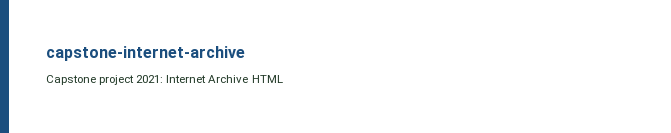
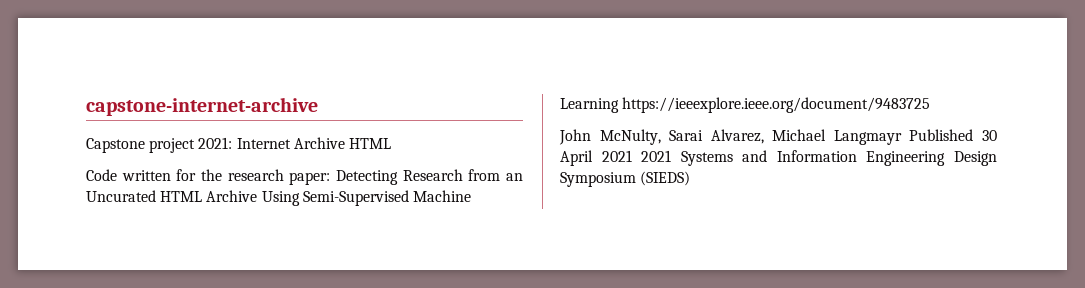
+ Code written for the research paper: Detecting Research from an Uncurated HTML Archive Using Semi-Supervised Machine Learning https://ieeexplore.ieee.org/document/9483725
+ John McNulty, Sarai Alvarez, Michael Langmayr Published 30 April 2021 2021 Systems and Information Engineering Design Symposium (SIEDS)

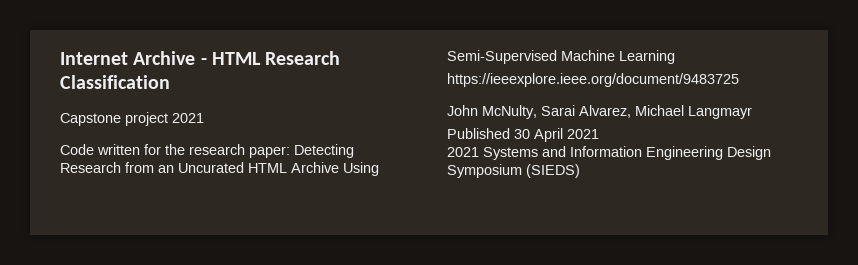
- capstone-internet-archive
- Capstone project 2021: Internet Archive HTML
+ Internet Archive - HTML Research Classification
+ Capstone project 2021
- Code written for the research paper: Detecting Research from an Uncurated HTML Archive Using Semi-Supervised Machine Learning https://ieeexplore.ieee.org/document/9483725
+ Code written for the research paper: Detecting Research from an Uncurated HTML Archive Using Semi-Supervised Machine Learning
+ https://ieeexplore.ieee.org/document/9483725
- John McNulty, Sarai Alvarez, Michael Langmayr Published 30 April 2021 2021 Systems and Information Engineering Design Symposium (SIEDS)
+ John McNulty, Sarai Alvarez, Michael Langmayr
+ Published 30 April 2021
+ 2021 Systems and Information Engineering Design Symposium (SIEDS)

